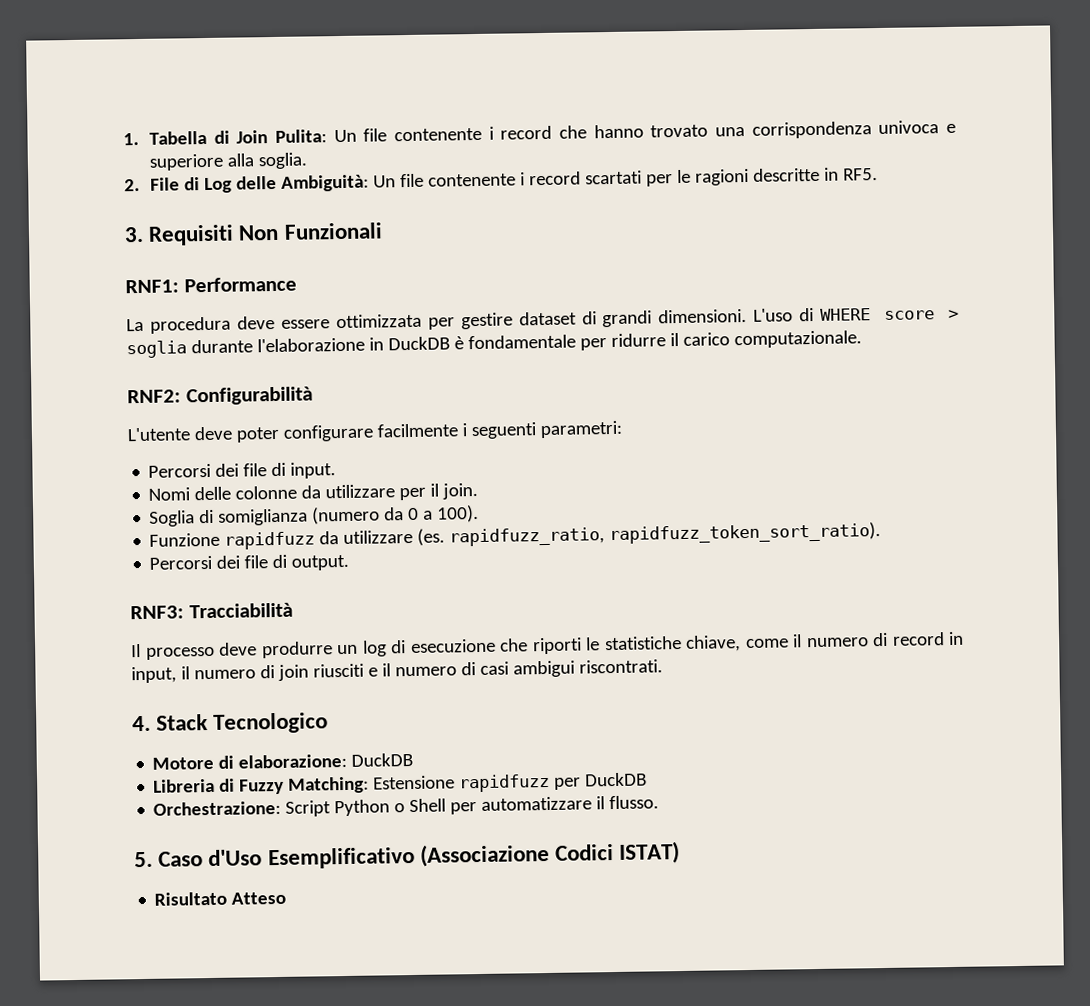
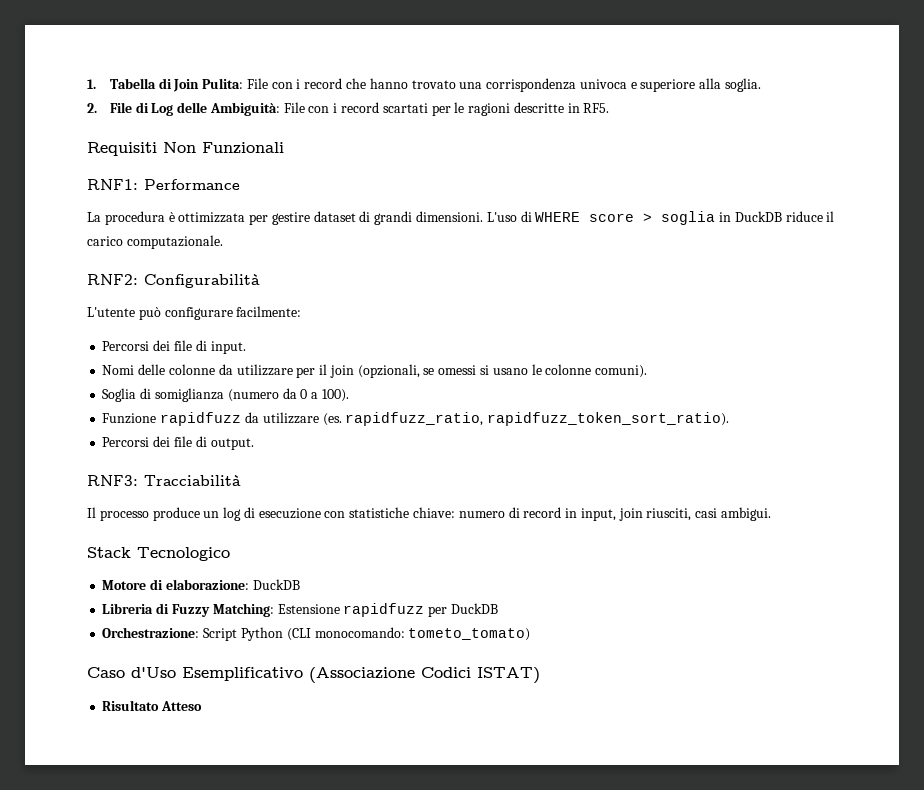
- 1. Tabella di Join Pulita: Un file contenente i record che hanno trovato una corrispondenza univoca e superiore alla soglia.
+ 1. Tabella di Join Pulita: File con i record che hanno trovato una corrispondenza univoca e superiore alla soglia.
- 2. File di Log delle Ambiguità: Un file contenente i record scartati per le ragioni descritte in RF5.
+ 2. File di Log delle Ambiguità: File con i record scartati per le ragioni descritte in RF5.
- 3. Requisiti Non Funzionali
+ Requisiti Non Funzionali
- La procedura deve essere ottimizzata per gestire dataset di grandi dimensioni.
+ La procedura è ottimizzata per gestire dataset di grandi dimensioni.
- L'uso di WHERE score > soglia durante l'elaborazione in DuckDB è fondamentale per ridurre il carico computazionale.
+ L'uso di WHERE score > soglia in DuckDB riduce il carico computazionale.
- L'utente deve poter configurare facilmente i seguenti parametri:
+ L'utente può configurare facilmente:
- Nomi delle colonne da utilizzare per il join.
+ Nomi delle colonne da utilizzare per il join (opzionali, se omessi si usano le colonne comuni).
- Il processo deve produrre un log di esecuzione che riporti le statistiche chiave, come il numero di record in input, il numero di join riusciti e il numero di casi ambigui riscontrati.
- 4. Stack Tecnologico
+ Il processo produce un log di esecuzione con statistiche chiave: numero di record in input, join riusciti, casi ambigui.
+ Stack Tecnologico
- Orchestrazione: Script Python o Shell per automatizzare il flusso.
- 5. Caso d'Uso Esemplificativo (Associazione Codici ISTAT)
+ Orchestrazione: Script Python (CLI monocomando: tometo_tomato)
+ Caso d'Uso Esemplificativo (Associazione Codici ISTAT)

